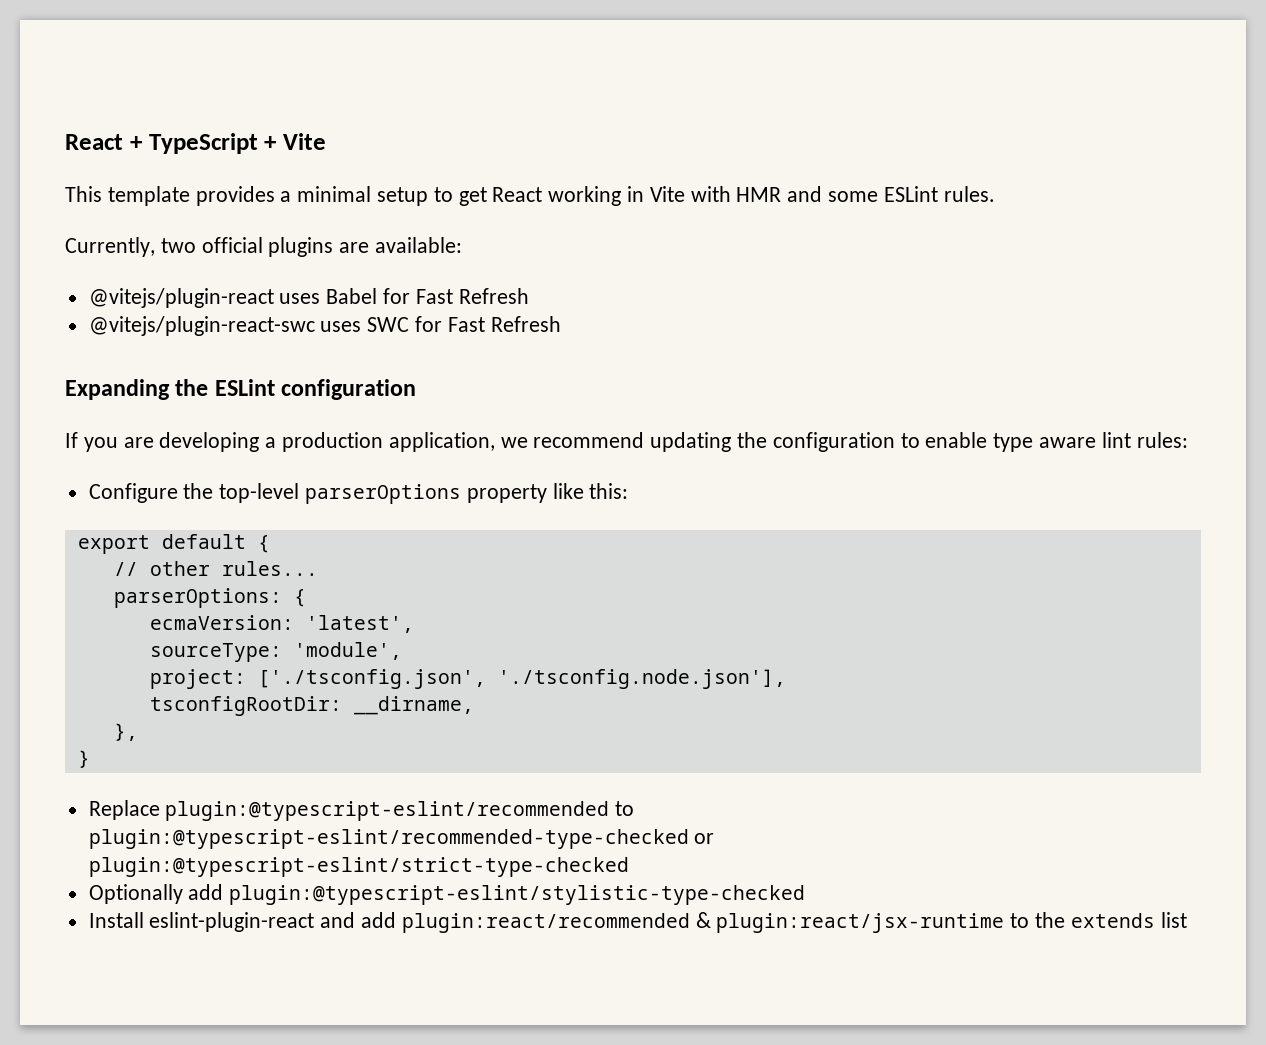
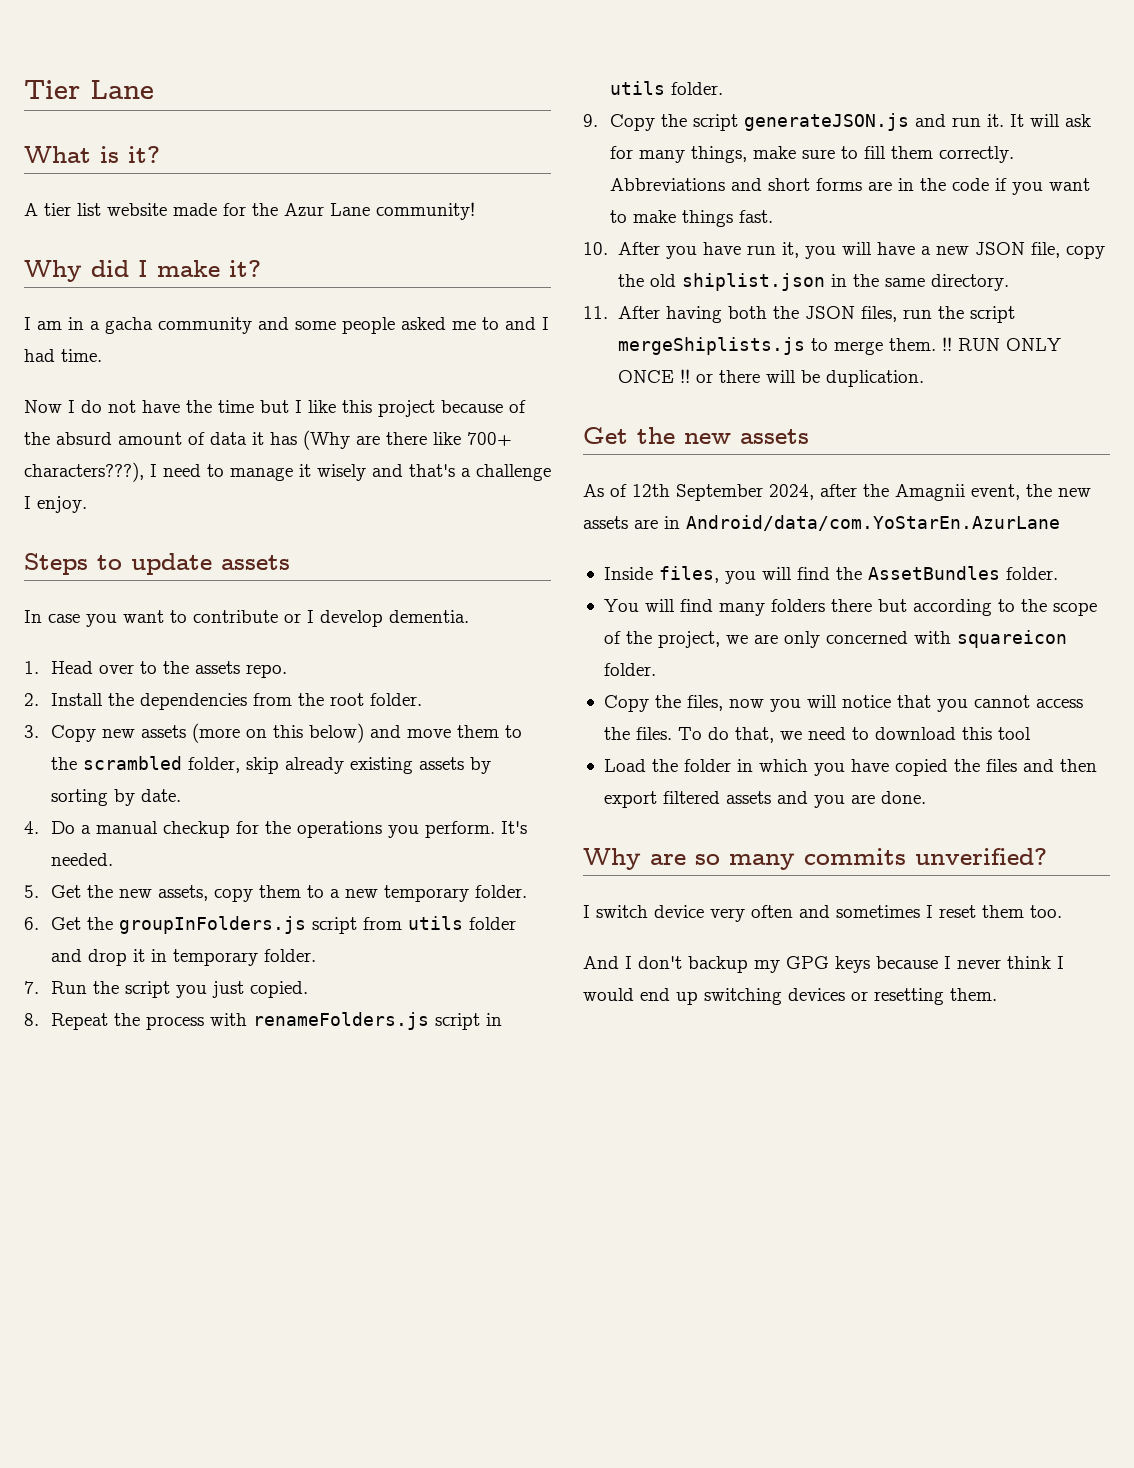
- React + TypeScript + Vite
- This template provides a minimal setup to get React working in Vite with HMR and some ESLint rules.
- Currently, two official plugins are available:
- @vitejs/plugin-react uses Babel for Fast Refresh
- @vitejs/plugin-react-swc uses SWC for Fast Refresh
- Expanding the ESLint configuration
- If you are developing a production application, we recommend updating the configuration to enable type aware lint rules:
- Configure the top-level parserOptions property like this:
- export default {
- // other rules...
- parserOptions: {
- ecmaVersion: 'latest',
- sourceType: 'module',
- project: ['./tsconfig.json', './tsconfig.node.json'],
- tsconfigRootDir: __dirname,
- },
- }
- Replace plugin:@typescript-eslint/recommended to plugin:@typescript-eslint/recommended-type-checked or plugin:@typescript-eslint/strict-type-checked
- Optionally add plugin:@typescript-eslint/stylistic-type-checked
- Install eslint-plugin-react and add plugin:react/recommended & plugin:react/jsx-runtime to the extends list
+ Tier Lane
+ What is it?
+ A tier list website made for the Azur Lane community!
+ Why did I make it?
+ I am in a gacha community and some people asked me to and I had time.
+ Now I do not have the time but I like this project because of the absurd amount of data it has (Why are there like 700+ characters???), I need to manage it wisely and that's a challenge I enjoy.
+ Steps to update assets
+ In case you want to contribute or I develop dementia.
+ 1. Head over to the assets repo.
+ 2. Install the dependencies from the root folder.
+ 3. Copy new assets (more on this below) and move them to the scrambled folder, skip already existing assets by sorting by date.
+ 4. Do a manual checkup for the operations you perform. It's needed.
+ 5. Get the new assets, copy them to a new temporary folder.
+ 6. Get the groupInFolders.js script from utils folder and drop it in temporary folder.
+ 7. Run the script you just copied.
+ 8. Repeat the process with renameFolders.js script in utils folder.
+ 9. Copy the script generateJSON.js and run it. It will ask for many things, make sure to fill them correctly. Abbreviations and short forms are in the code if you want to make things fast.
+ 10. After you have run it, you will have a new JSON file, copy the old shiplist.json in the same directory.
+ 11. After having both the JSON files, run the script mergeShiplists.js to merge them. !! RUN ONLY ONCE !! or there will be duplication.
+ Get the new assets
+ As of 12th September 2024, after the Amagnii event, the new assets are in Android/data/com.YoStarEn.AzurLane
+ Inside files, you will find the AssetBundles folder.
+ You will find many folders there but according to the scope of the project, we are only concerned with squareicon folder.
+ Copy the files, now you will notice that you cannot access the files. To do that, we need to download this tool
+ Load the folder in which you have copied the files and then export filtered assets and you are done.
+ Why are so many commits unverified?
+ I switch device very often and sometimes I reset them too.
+ And I don't backup my GPG keys because I never think I would end up switching devices or resetting them.

